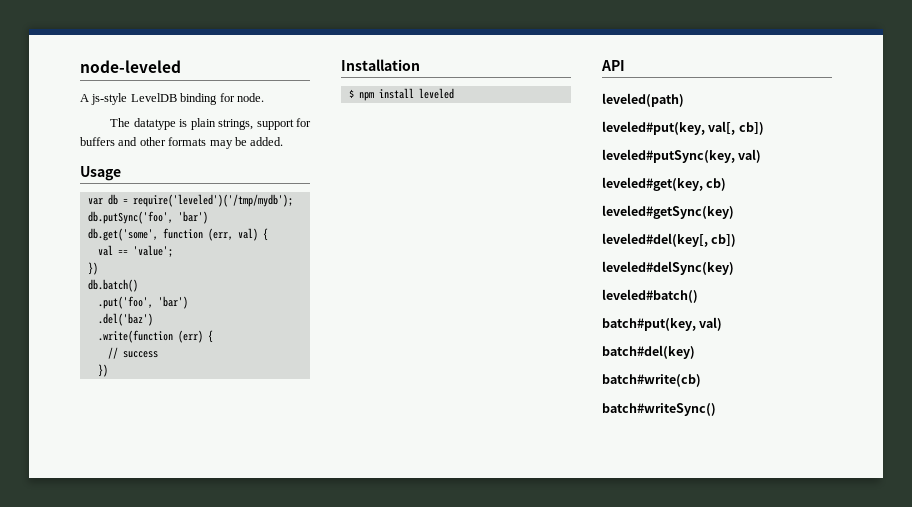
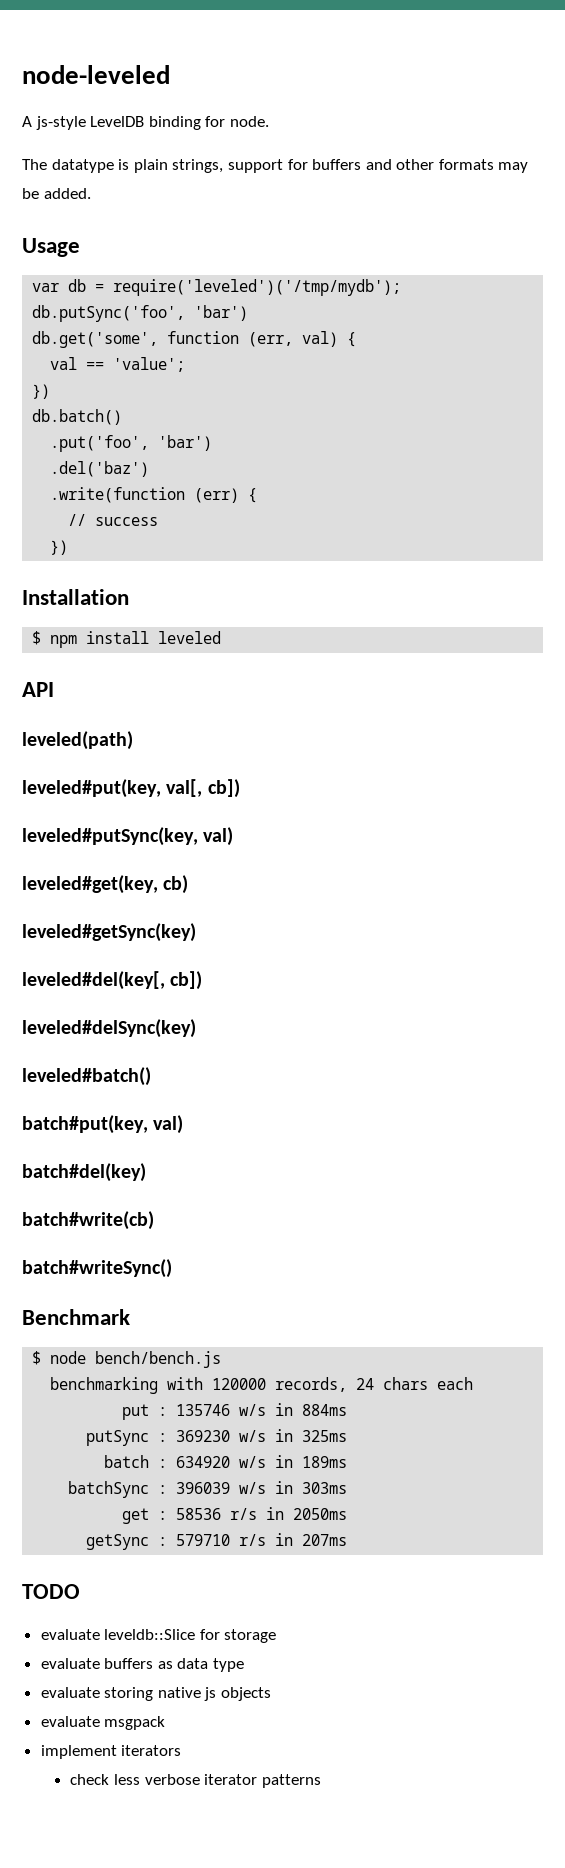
+ Benchmark
+ $ node bench/bench.js
+ benchmarking with 120000 records, 24 chars each
+ put : 135746 w/s in 884ms
+ putSync : 369230 w/s in 325ms
+ batch : 634920 w/s in 189ms
+ batchSync : 396039 w/s in 303ms
+ get : 58536 r/s in 2050ms
+ getSync : 579710 r/s in 207ms
+ TODO
+ evaluate leveldb::Slice for storage
+ evaluate buffers as data type
+ evaluate storing native js objects
+ evaluate msgpack
+ implement iterators
+ check less verbose iterator patterns

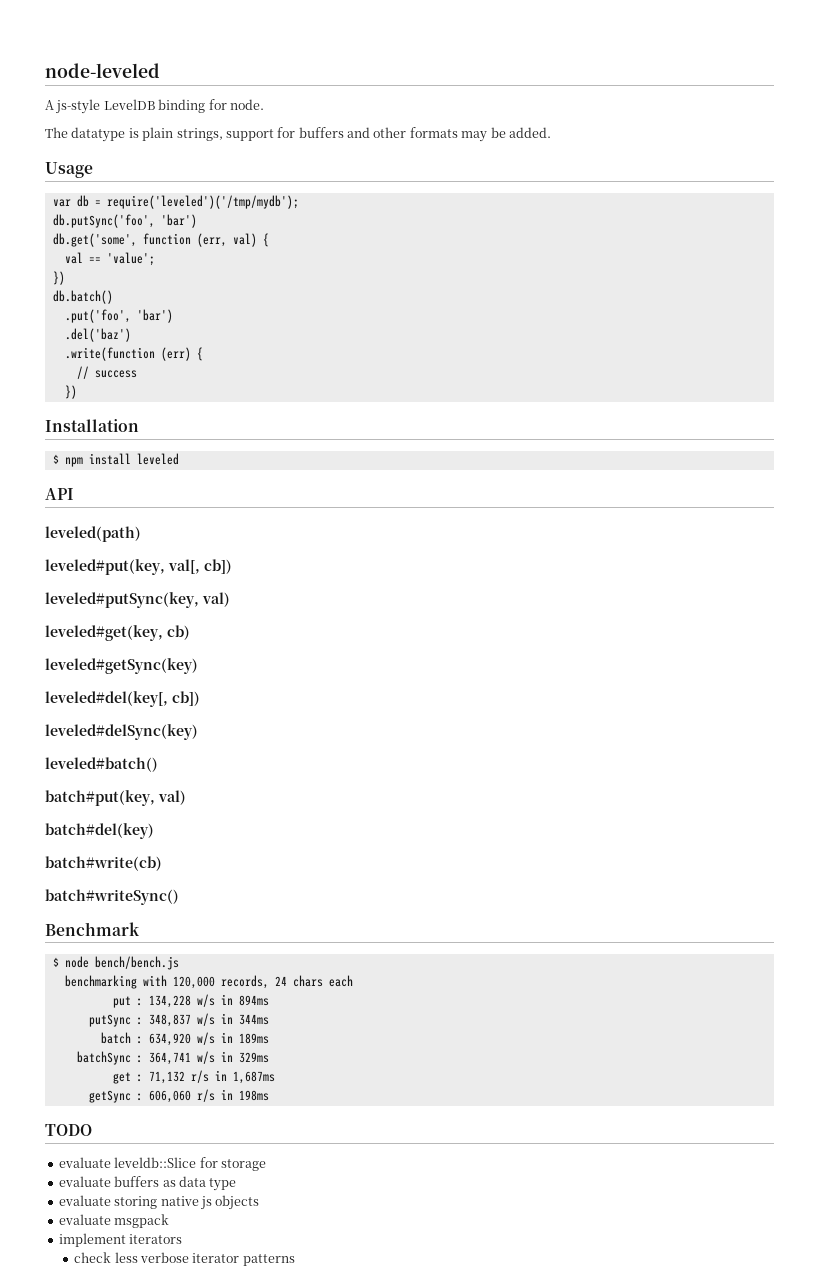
- benchmarking with 120000 records, 24 chars each
+ benchmarking with 120,000 records, 24 chars each
- put : 135746 w/s in 884ms
+ put : 134,228 w/s in 894ms
- putSync : 369230 w/s in 325ms
+ putSync : 348,837 w/s in 344ms
- batch : 634920 w/s in 189ms
+ batch : 634,920 w/s in 189ms
- batchSync : 396039 w/s in 303ms
+ batchSync : 364,741 w/s in 329ms
- get : 58536 r/s in 2050ms
+ get : 71,132 r/s in 1,687ms
- getSync : 579710 r/s in 207ms
+ getSync : 606,060 r/s in 198ms

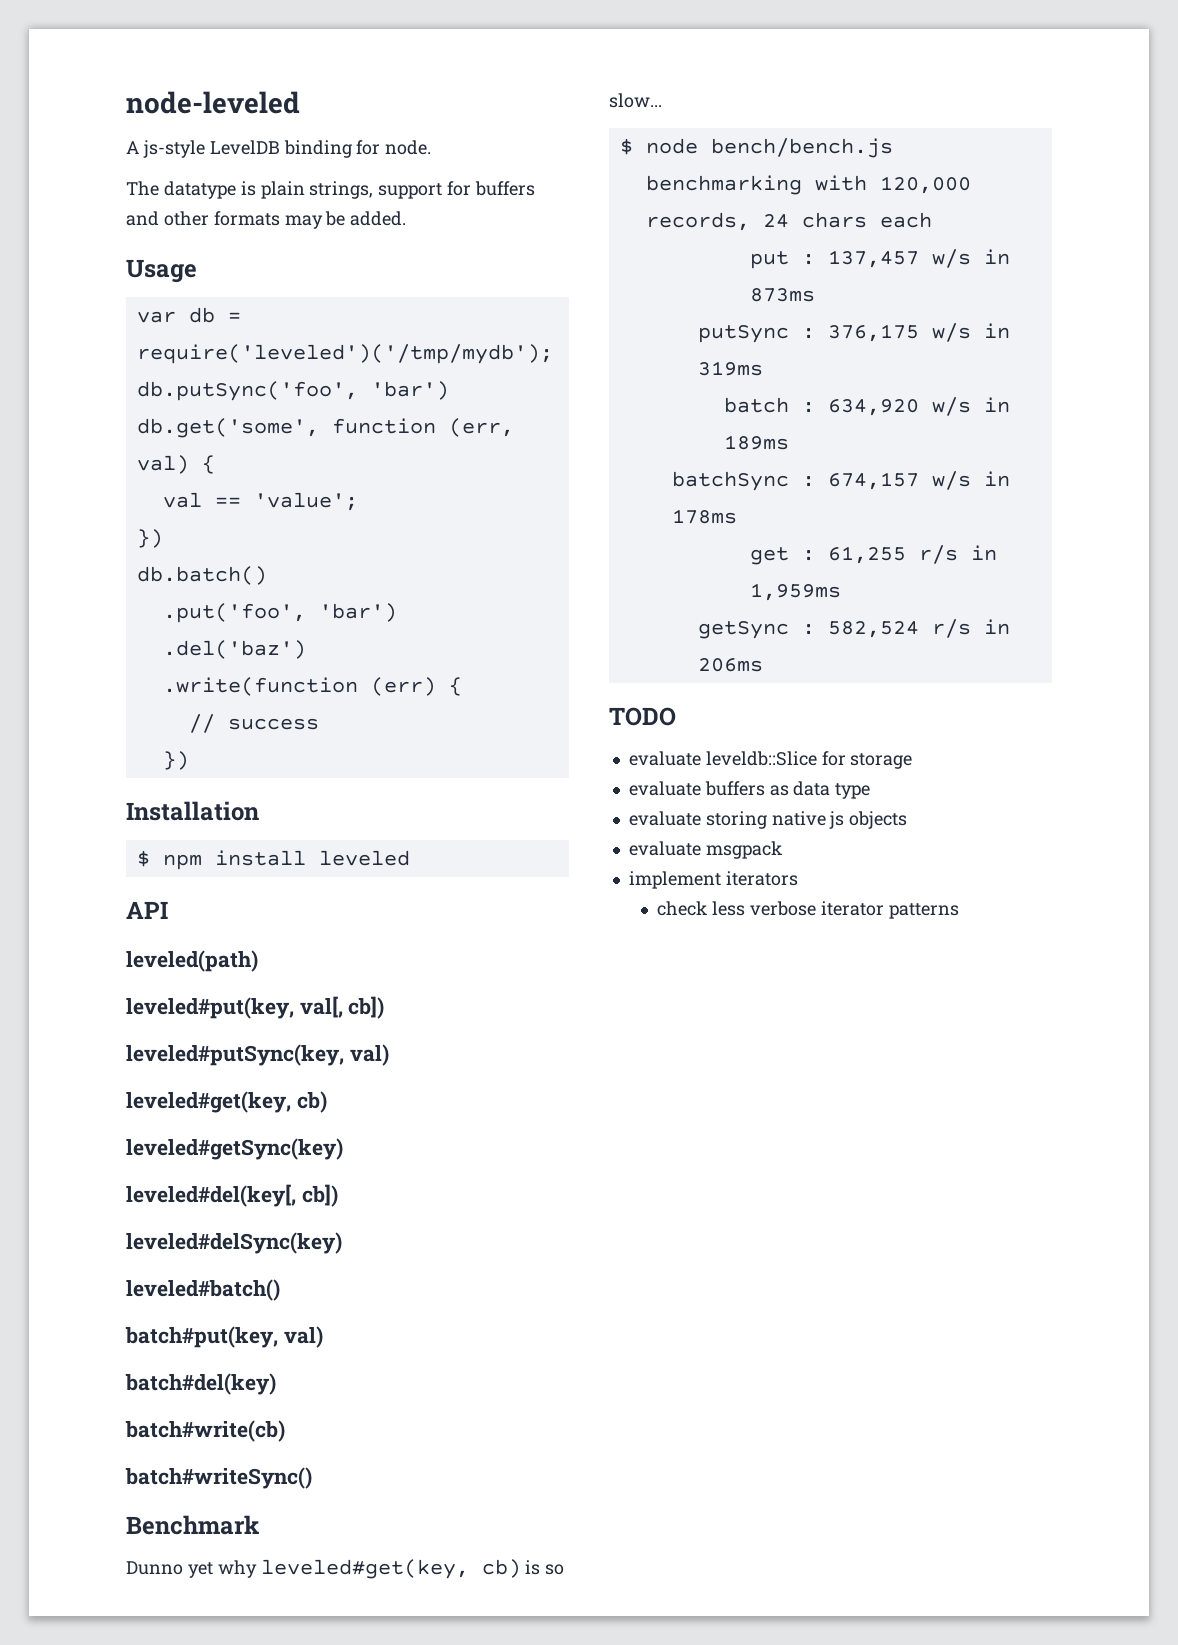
+ Dunno yet why leveled#get(key, cb) is so slow...
- put : 134,228 w/s in 894ms
+ put : 137,457 w/s in 873ms
- putSync : 348,837 w/s in 344ms
+ putSync : 376,175 w/s in 319ms
- batchSync : 364,741 w/s in 329ms
+ batchSync : 674,157 w/s in 178ms
- get : 71,132 r/s in 1,687ms
+ get : 61,255 r/s in 1,959ms
- getSync : 606,060 r/s in 198ms
+ getSync : 582,524 r/s in 206ms

